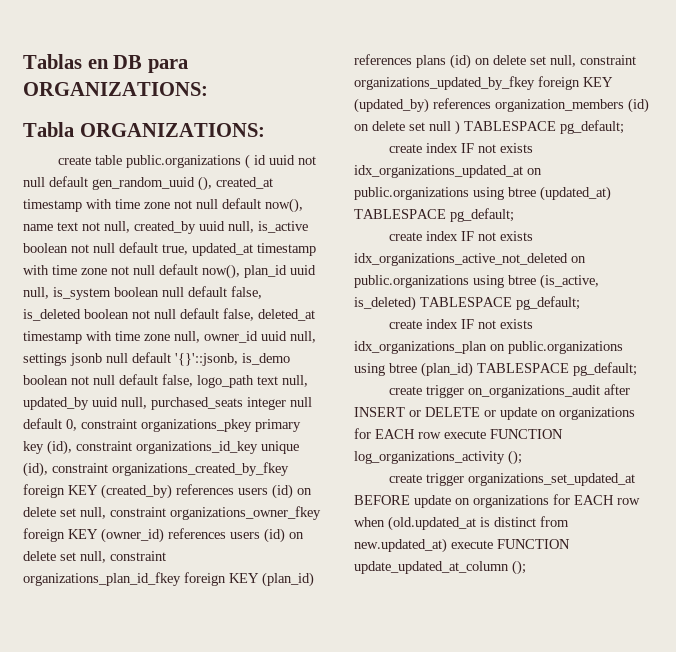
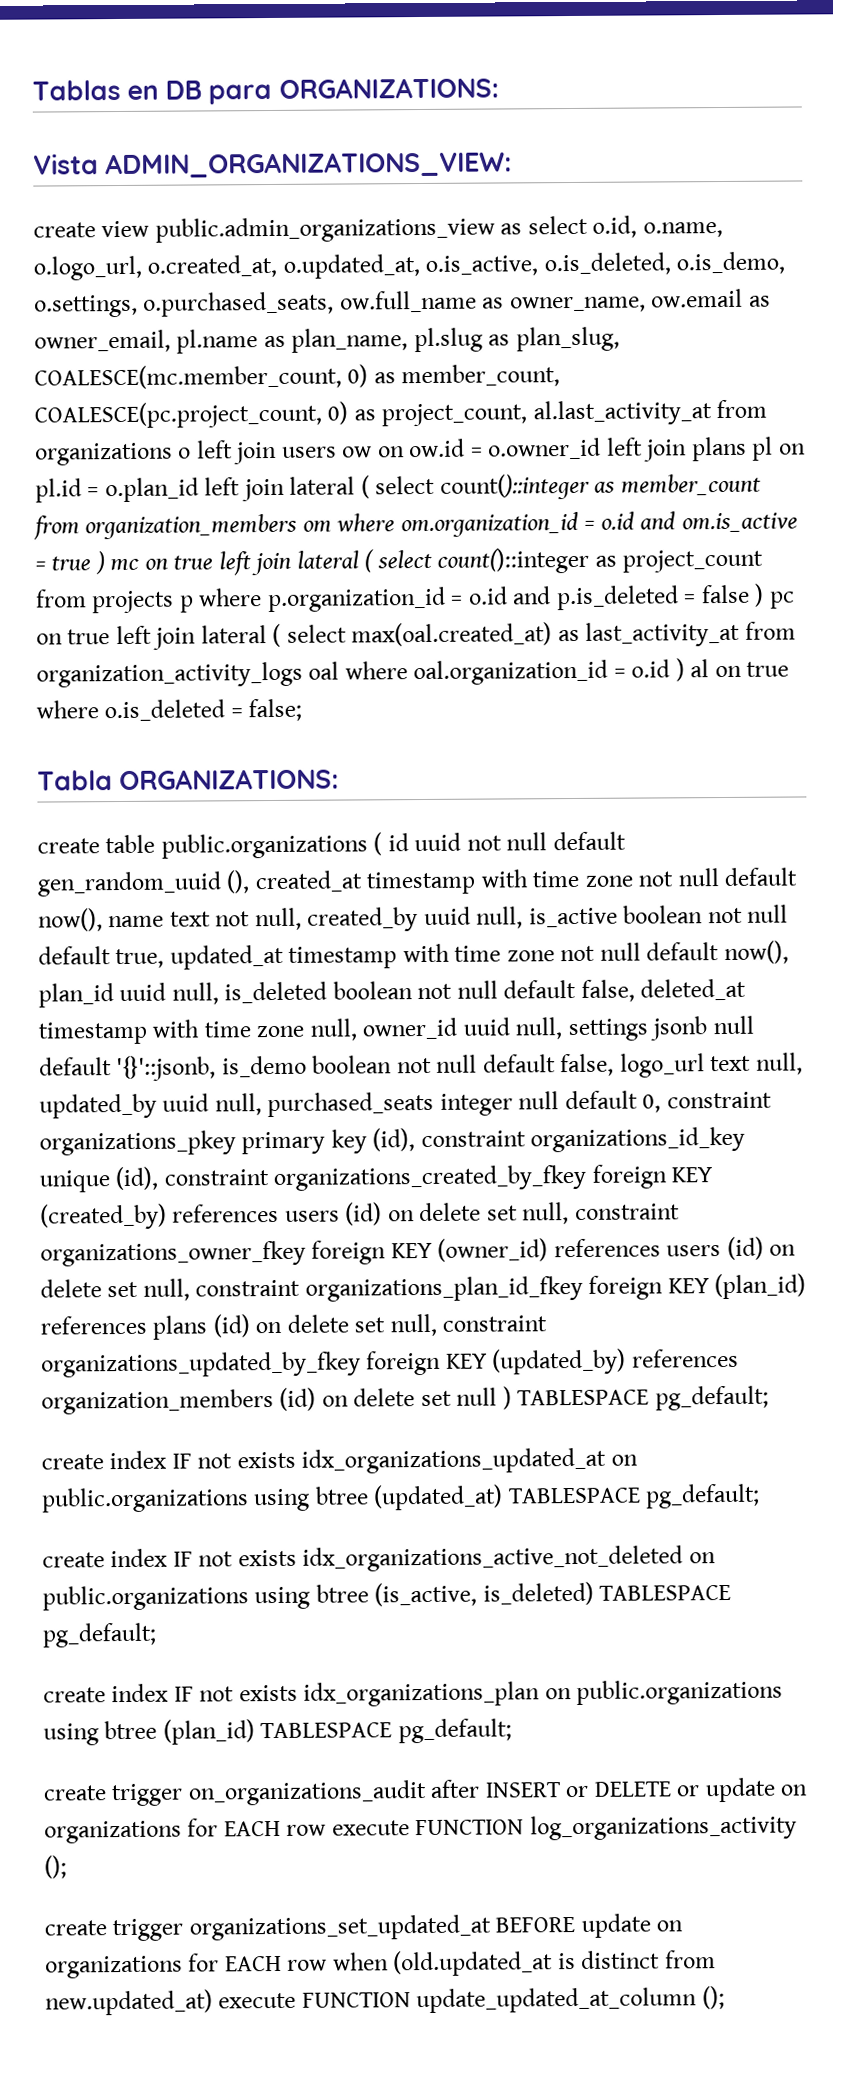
+ Vista ADMIN_ORGANIZATIONS_VIEW:
+ create view public.admin_organizations_view as select o.id, o.name, o.logo_url, o.created_at, o.updated_at, o.is_active, o.is_deleted, o.is_demo, o.settings, o.purchased_seats, ow.full_name as owner_name, ow.email as owner_email, pl.name as plan_name, pl.slug as plan_slug, COALESCE(mc.member_count, 0) as member_count, COALESCE(pc.project_count, 0) as project_count, al.last_activity_at from organizations o left join users ow on ow.id = o.owner_id left join plans pl on pl.id = o.plan_id left join lateral ( select count()::integer as member_count from organization_members om where om.organization_id = o.id and om.is_active = true ) mc on true left join lateral ( select count()::integer as project_count from projects p where p.organization_id = o.id and p.is_deleted = false ) pc on true left join lateral ( select max(oal.created_at) as last_activity_at from organization_activity_logs oal where oal.organization_id = o.id ) al on true where o.is_deleted = false;
- create table public.organizations ( id uuid not null default gen_random_uuid (), created_at timestamp with time zone not null default now(), name text not null, created_by uuid null, is_active boolean not null default true, updated_at timestamp with time zone not null default now(), plan_id uuid null, is_system boolean null default false, is_deleted boolean not null default false, deleted_at timestamp with time zone null, owner_id uuid null, settings jsonb null default '{}'::jsonb, is_demo boolean not null default false, logo_path text null, updated_by uuid null, purchased_seats integer null default 0, constraint organizations_pkey primary key (id), constraint organizations_id_key unique (id), constraint organizations_created_by_fkey foreign KEY (created_by) references users (id) on delete set null, constraint organizations_owner_fkey foreign KEY (owner_id) references users (id) on delete set null, constraint organizations_plan_id_fkey foreign KEY (plan_id) references plans (id) on delete set null, constraint organizations_updated_by_fkey foreign KEY (updated_by) references organization_members (id) on delete set null ) TABLESPACE pg_default;
+ create table public.organizations ( id uuid not null default gen_random_uuid (), created_at timestamp with time zone not null default now(), name text not null, created_by uuid null, is_active boolean not null default true, updated_at timestamp with time zone not null default now(), plan_id uuid null, is_deleted boolean not null default false, deleted_at timestamp with time zone null, owner_id uuid null, settings jsonb null default '{}'::jsonb, is_demo boolean not null default false, logo_url text null, updated_by uuid null, purchased_seats integer null default 0, constraint organizations_pkey primary key (id), constraint organizations_id_key unique (id), constraint organizations_created_by_fkey foreign KEY (created_by) references users (id) on delete set null, constraint organizations_owner_fkey foreign KEY (owner_id) references users (id) on delete set null, constraint organizations_plan_id_fkey foreign KEY (plan_id) references plans (id) on delete set null, constraint organizations_updated_by_fkey foreign KEY (updated_by) references organization_members (id) on delete set null ) TABLESPACE pg_default;

